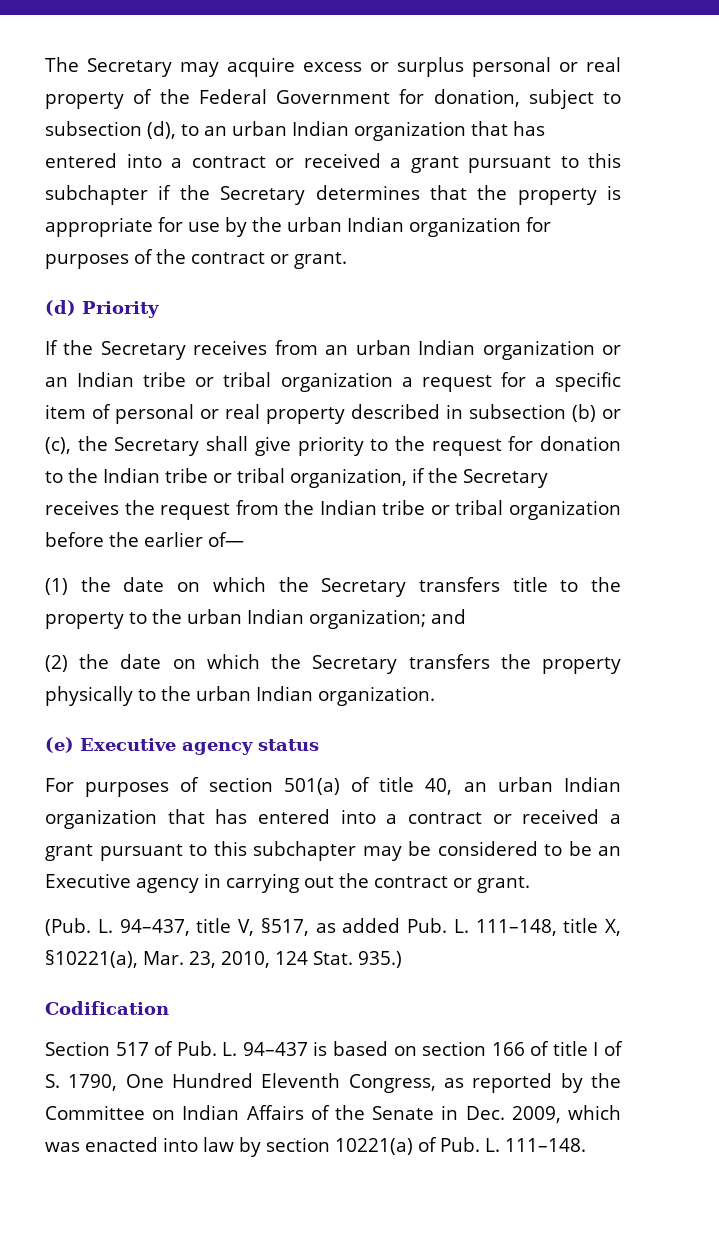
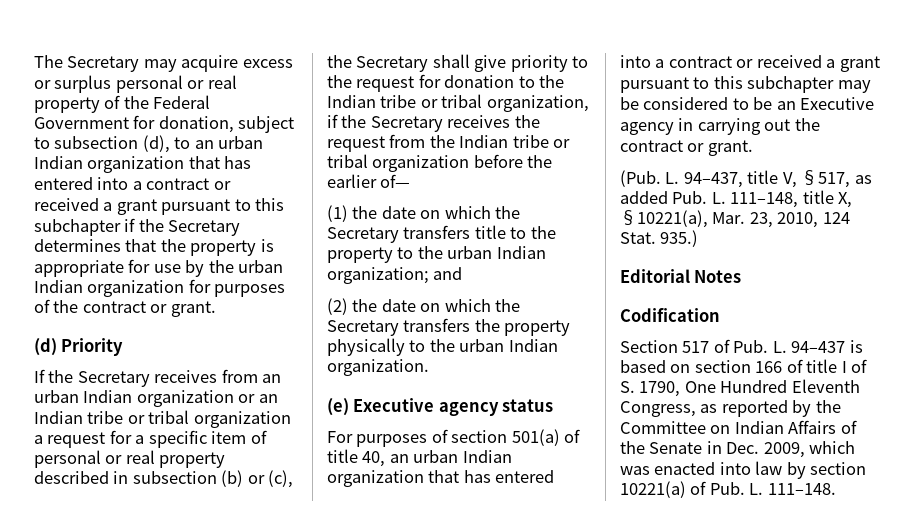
+ Editorial Notes

